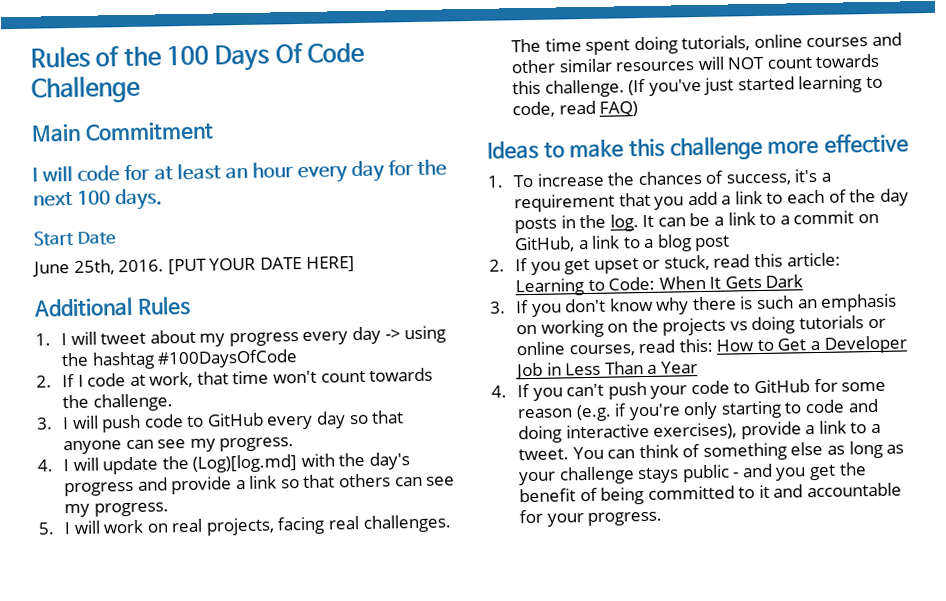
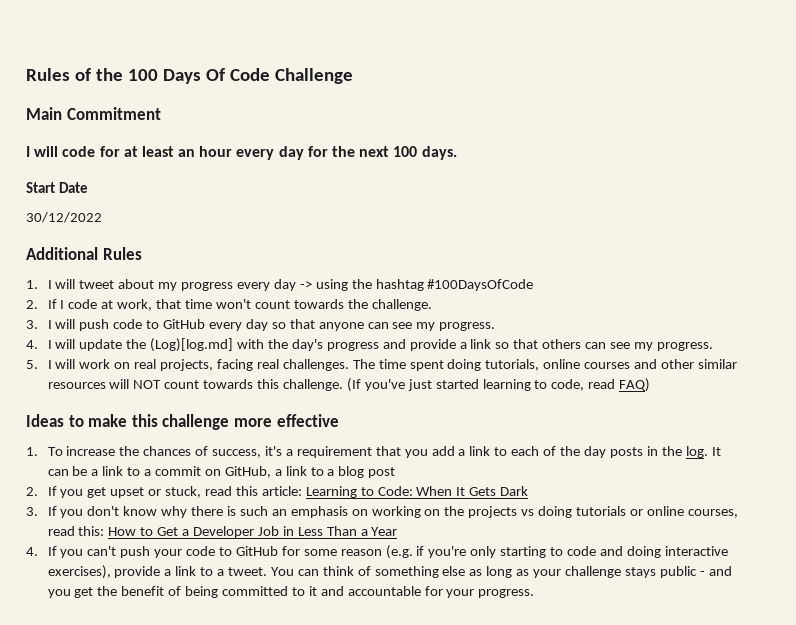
- June 25th, 2016. [PUT YOUR DATE HERE]
+ 30/12/2022

